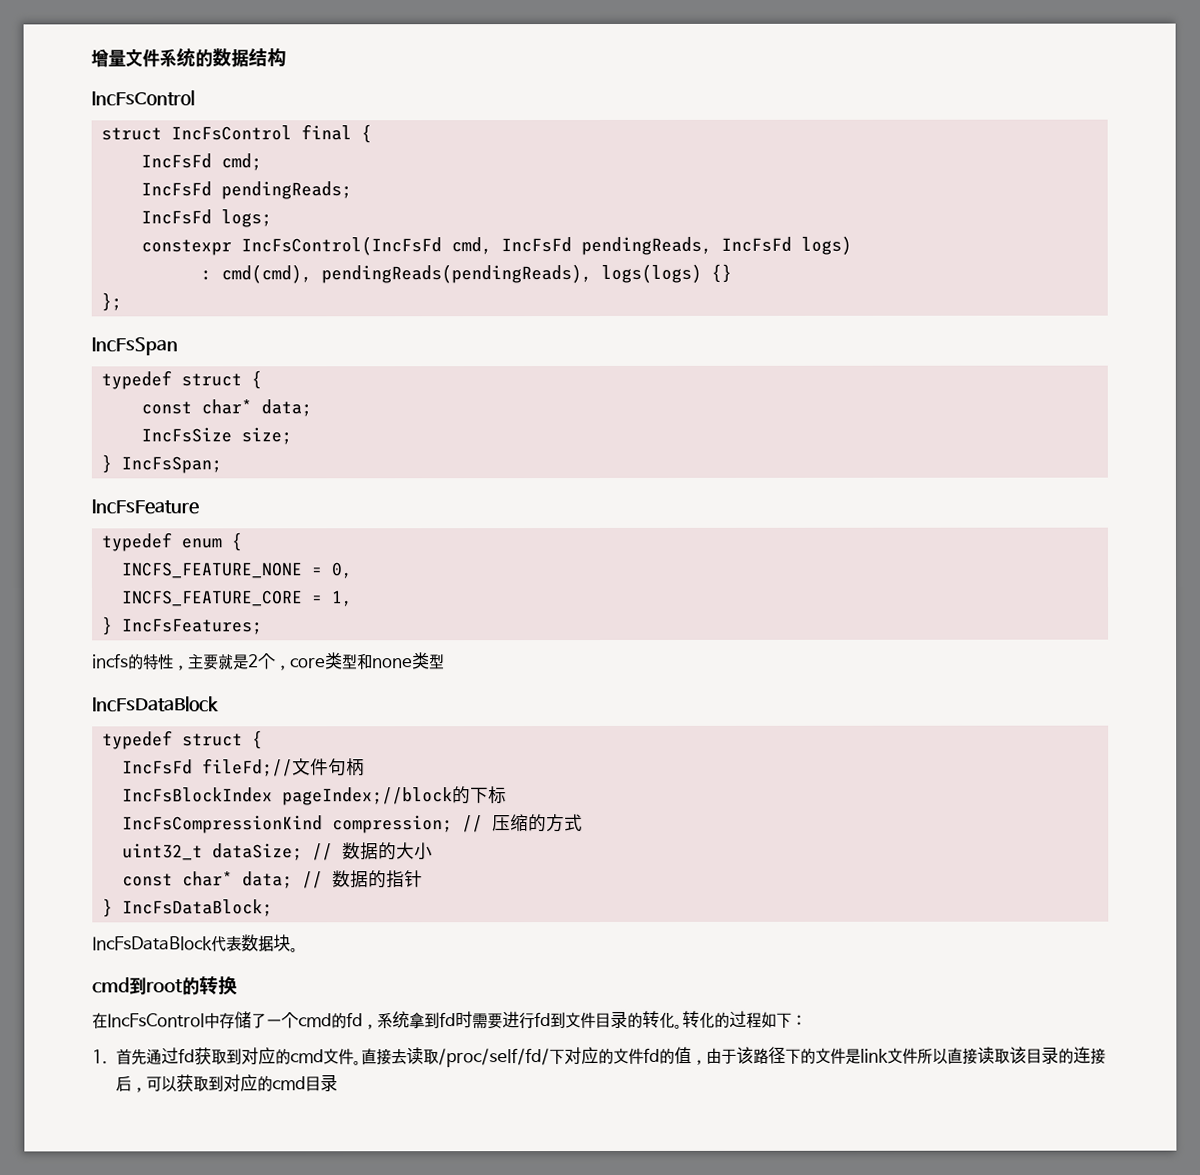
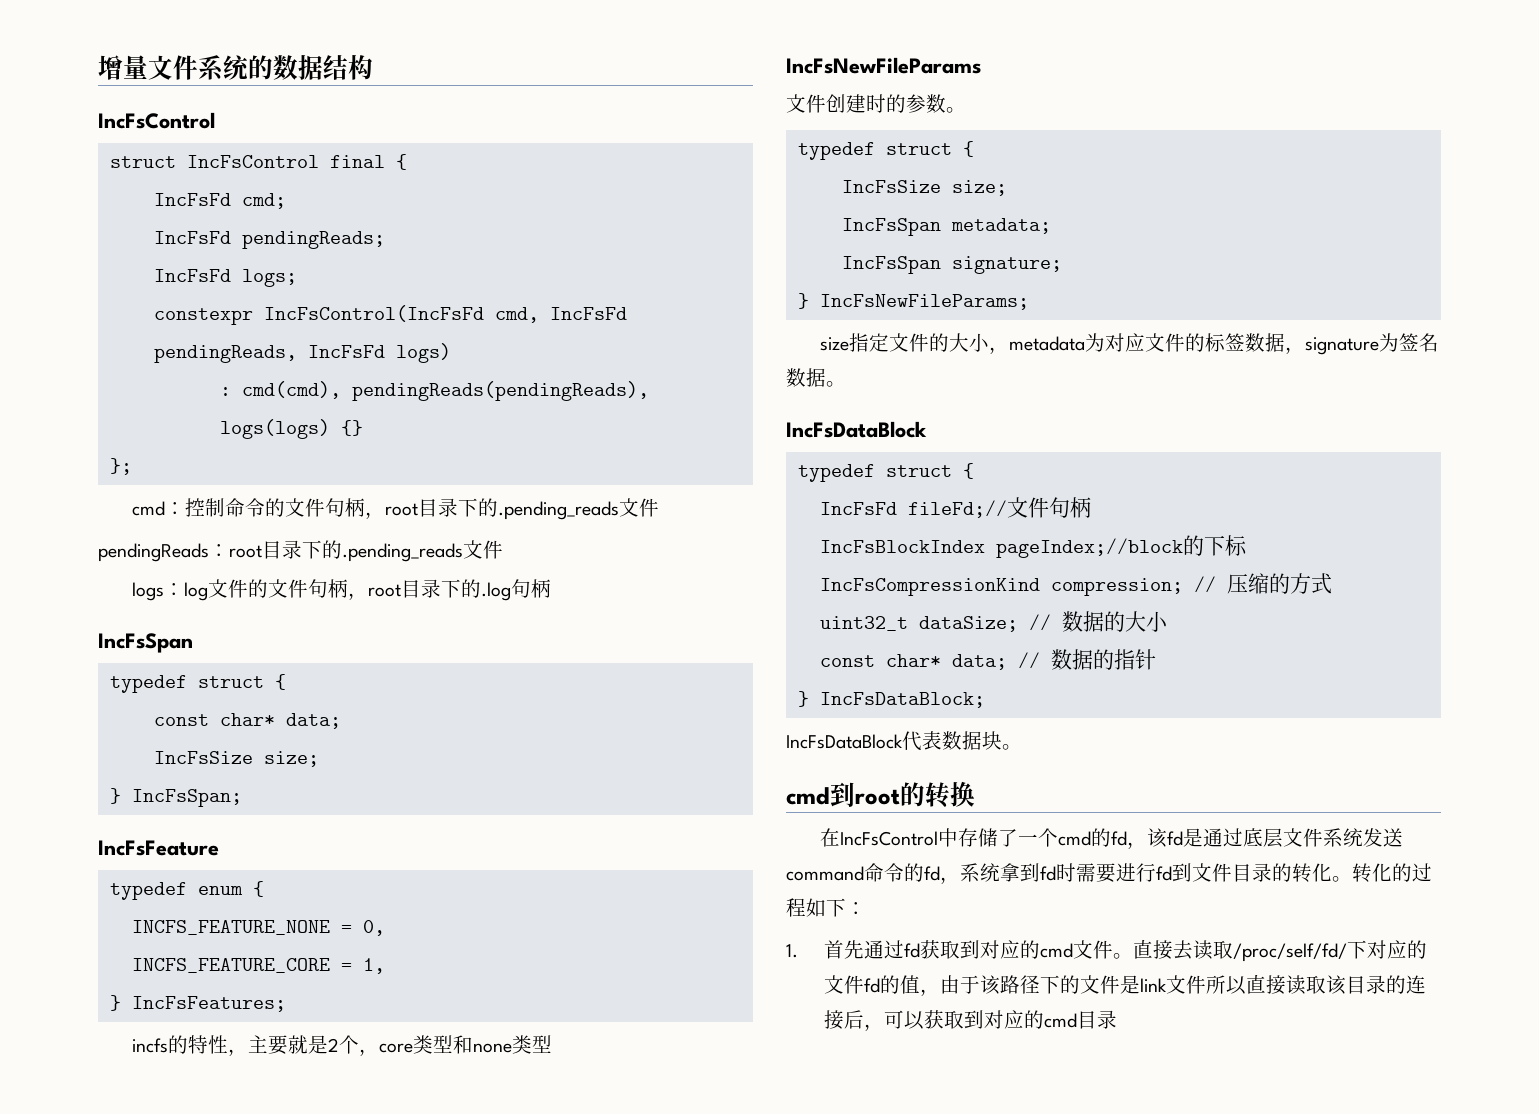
+ cmd：控制命令的文件句柄，root目录下的.pending_reads文件
+ pendingReads：root目录下的.pending_reads文件
+ logs：log文件的文件句柄，root目录下的.log句柄
+ IncFsNewFileParams
+ 文件创建时的参数。
+ typedef struct {
+ IncFsSize size;
+ IncFsSpan metadata;
+ IncFsSpan signature;
+ } IncFsNewFileParams;
+ size指定文件的大小，metadata为对应文件的标签数据，signature为签名数据。
- 在IncFsControl中存储了一个cmd的fd，系统拿到fd时需要进行fd到文件目录的转化。
+ 在IncFsControl中存储了一个cmd的fd，该fd是通过底层文件系统发送command命令的fd，系统拿到fd时需要进行fd到文件目录的转化。

